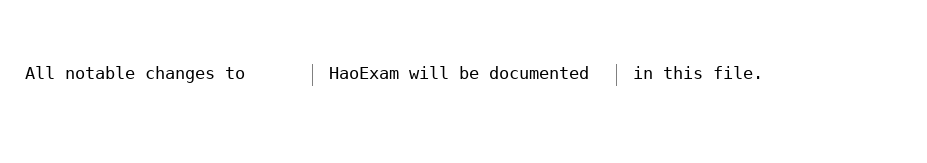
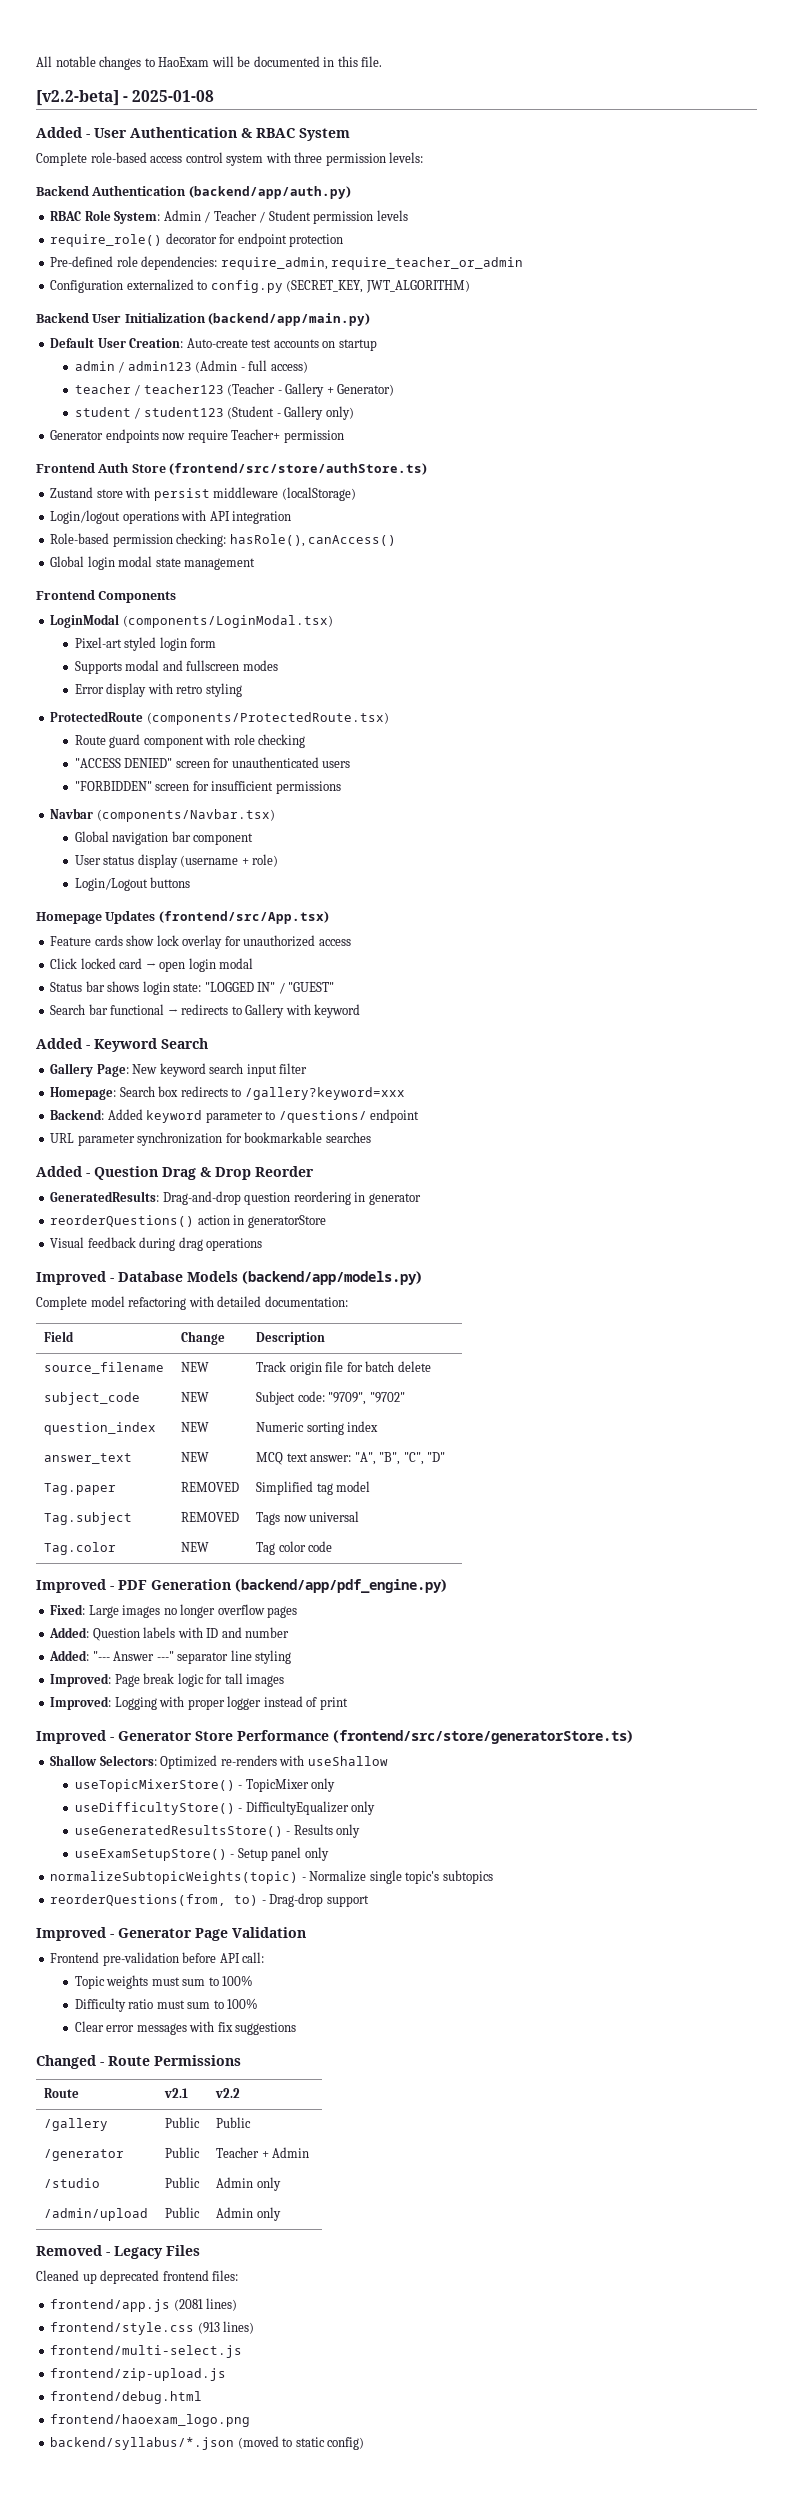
+ [v2.2-beta] - 2025-01-08
+ Added - User Authentication & RBAC System
+ Complete role-based access control system with three permission levels:
+ Backend Authentication (backend/app/auth.py)
+ RBAC Role System: Admin / Teacher / Student permission levels
+ require_role() decorator for endpoint protection
+ Pre-defined role dependencies: require_admin, require_teacher_or_admin
+ Configuration externalized to config.py (SECRET_KEY, JWT_ALGORITHM)
+ Backend User Initialization (backend/app/main.py)
+ Default User Creation: Auto-create test accounts on startup
+ admin / admin123 (Admin - full access)
+ teacher / teacher123 (Teacher - Gallery + Generator)
+ student / student123 (Student - Gallery only)
+ Generator endpoints now require Teacher+ permission
+ Frontend Auth Store (frontend/src/store/authStore.ts)
+ Zustand store with persist middleware (localStorage)
+ Login/logout operations with API integration
+ Role-based permission checking: hasRole(), canAccess()
+ Global login modal state management
+ Frontend Components
+ LoginModal (components/LoginModal.tsx)
+ Pixel-art styled login form
+ Supports modal and fullscreen modes
+ Error display with retro styling
+ ProtectedRoute (components/ProtectedRoute.tsx)
+ Route guard component with role checking
+ "ACCESS DENIED" screen for unauthenticated users
+ "FORBIDDEN" screen for insufficient permissions
+ Navbar (components/Navbar.tsx)
+ Global navigation bar component
+ User status display (username + role)
+ Login/Logout buttons
+ Homepage Updates (frontend/src/App.tsx)
+ Feature cards show lock overlay for unauthorized access
+ Click locked card → open login modal
+ Status bar shows login state: "LOGGED IN" / "GUEST"
+ Search bar functional → redirects to Gallery with keyword
+ Added - Keyword Search
+ Gallery Page: New keyword search input filter
+ Homepage: Search box redirects to /gallery?keyword=xxx
+ Backend: Added keyword parameter to /questions/ endpoint
+ URL parameter synchronization for bookmarkable searches
+ Added - Question Drag & Drop Reorder
+ GeneratedResults: Drag-and-drop question reordering in generator
+ reorderQuestions() action in generatorStore
+ Visual feedback during drag operations
+ Improved - Database Models (backend/app/models.py)
+ Complete model refactoring with detailed documentation:
+ Field | Change | Description
+ source_filename | NEW | Track origin file for batch delete
+ subject_code | NEW | Subject code: "9709", "9702"
+ question_index | NEW | Numeric sorting index
+ answer_text | NEW | MCQ text answer: "A", "B", "C", "D"
+ Tag.paper | REMOVED | Simplified tag model
+ Tag.subject | REMOVED | Tags now universal
+ Tag.color | NEW | Tag color code
+ Improved - PDF Generation (backend/app/pdf_engine.py)
+ Fixed: Large images no longer overflow pages
+ Added: Question labels with ID and number
+ Added: "--- Answer ---" separator line styling
+ Improved: Page break logic for tall images
+ Improved: Logging with proper logger instead of print
+ Improved - Generator Store Performance (frontend/src/store/generatorStore.ts)
+ Shallow Selectors: Optimized re-renders with useShallow
+ useTopicMixerStore() - TopicMixer only
+ useDifficultyStore() - DifficultyEqualizer only
+ useGeneratedResultsStore() - Results only
+ useExamSetupStore() - Setup panel only
+ normalizeSubtopicWeights(topic) - Normalize single topic's subtopics
+ reorderQuestions(from, to) - Drag-drop support
+ Improved - Generator Page Validation
+ Frontend pre-validation before API call:
+ Topic weights must sum to 100%
+ Difficulty ratio must sum to 100%
+ Clear error messages with fix suggestions
+ Changed - Route Permissions
+ Route | v2.1 | v2.2
+ /gallery | Public | Public
+ /generator | Public | Teacher + Admin
+ /studio | Public | Admin only
+ /admin/upload | Public | Admin only
+ Removed - Legacy Files
+ Cleaned up deprecated frontend files:
+ frontend/app.js (2081 lines)
+ frontend/style.css (913 lines)
+ frontend/multi-select.js
+ frontend/zip-upload.js
+ frontend/debug.html
+ frontend/haoexam_logo.png
+ backend/syllabus/*.json (moved to static config)

